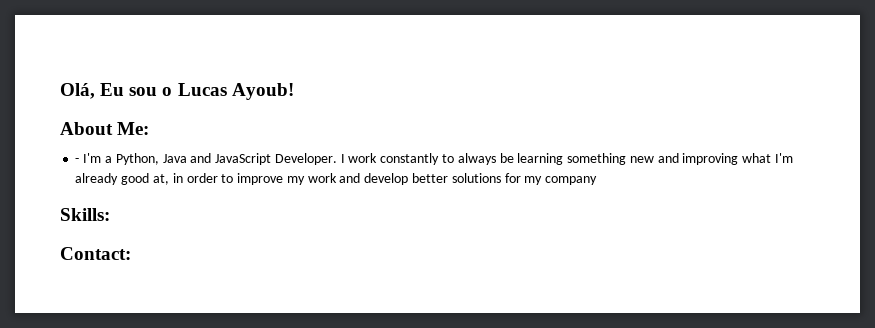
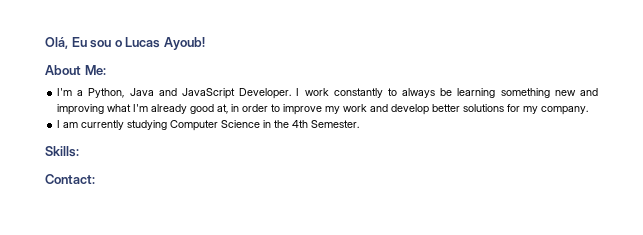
- - I'm a Python, Java and JavaScript Developer.
+ I'm a Python, Java and JavaScript Developer.
- I work constantly to always be learning something new and improving what I'm already good at, in order to improve my work and develop better solutions for my company
+ I work constantly to always be learning something new and improving what I'm already good at, in order to improve my work and develop better solutions for my company.
+ I am currently studying Computer Science in the 4th Semester.

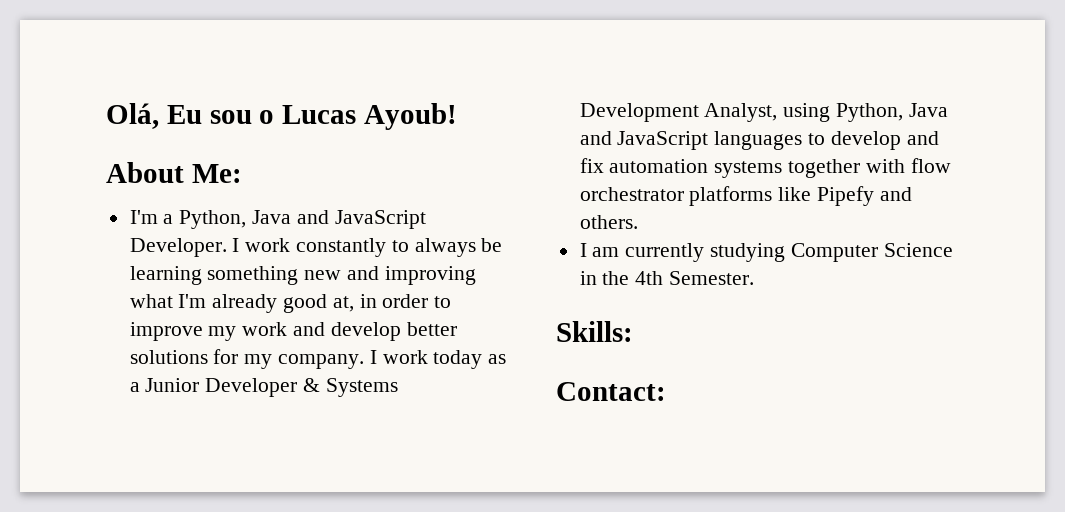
+ I work today as a Junior Developer & Systems Development Analyst, using Python, Java and JavaScript languages to develop and fix automation systems together with flow orchestrator platforms like Pipefy and others.

